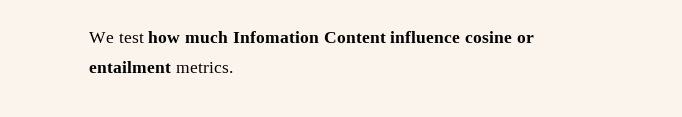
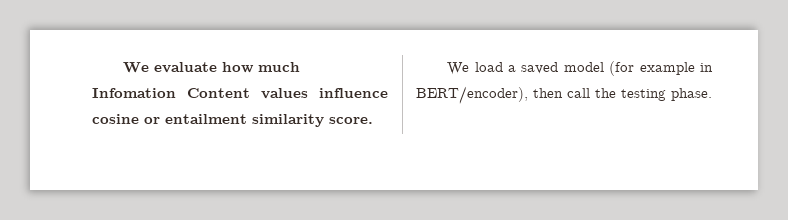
- We test how much Infomation Content influence cosine or entailment metrics.
+ We evaluate how much Infomation Content values influence cosine or entailment similarity score.
+ We load a saved model (for example in BERT/encoder), then call the testing phase.

